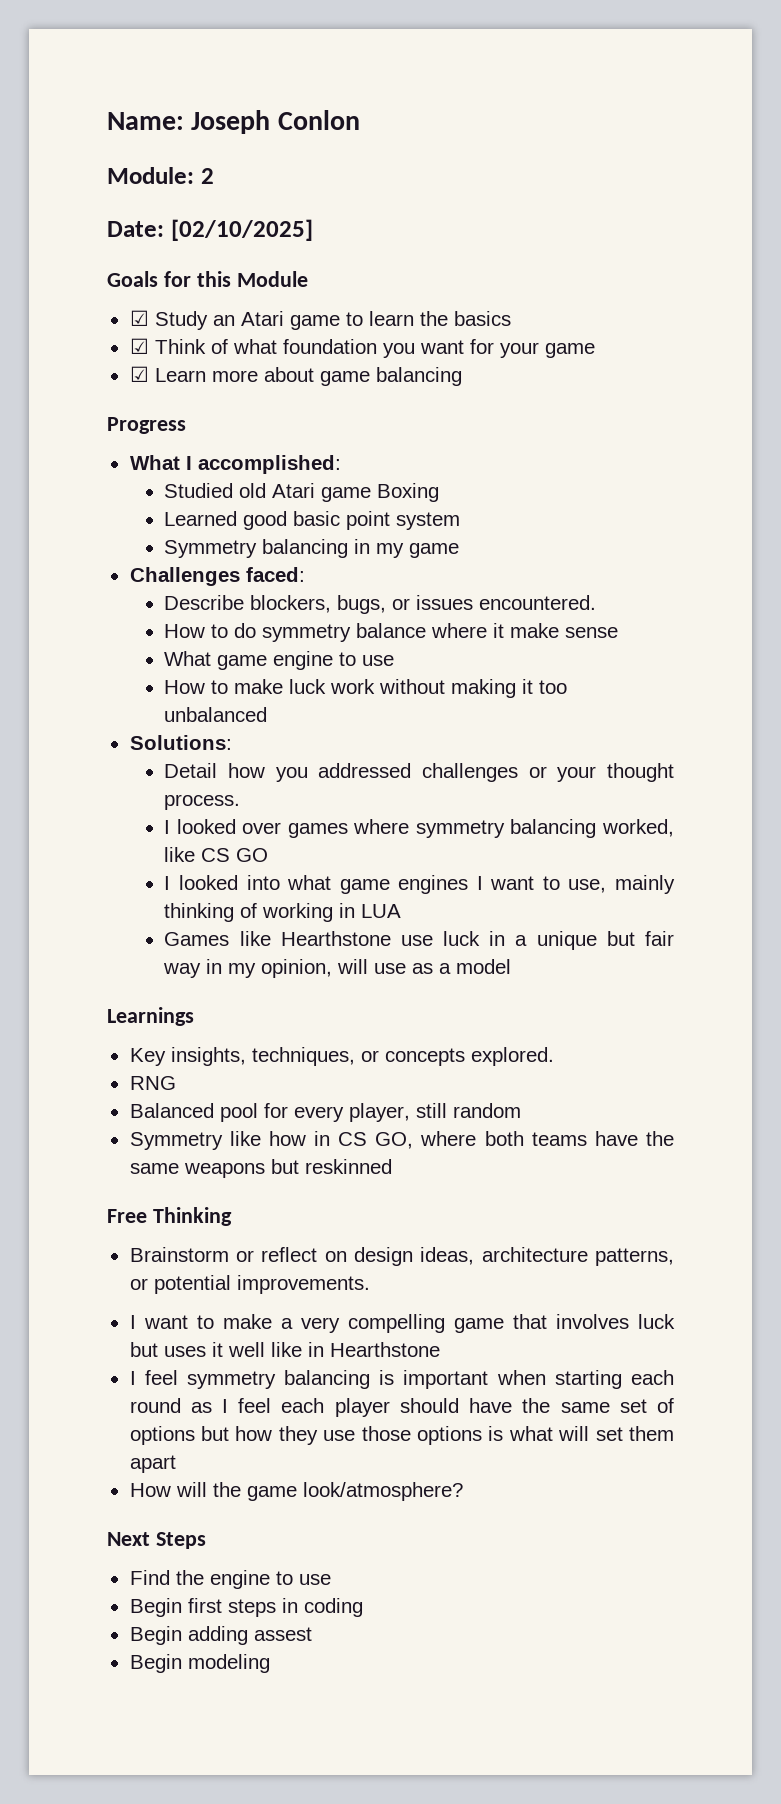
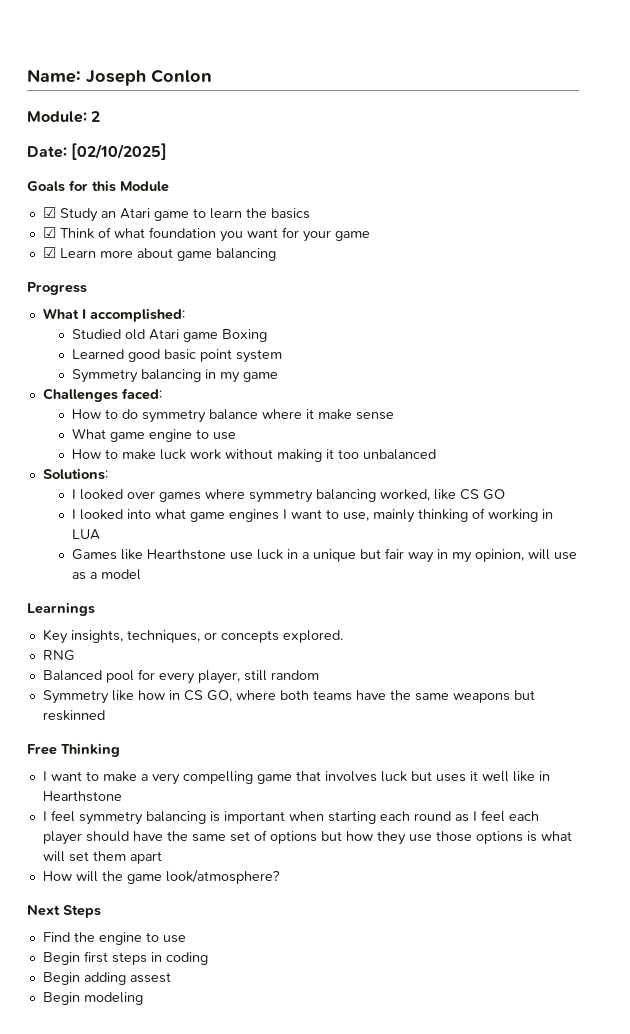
- Describe blockers, bugs, or issues encountered.
- Detail how you addressed challenges or your thought process.
- Brainstorm or reflect on design ideas, architecture patterns, or potential improvements.

